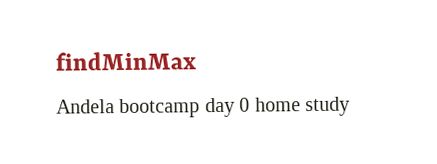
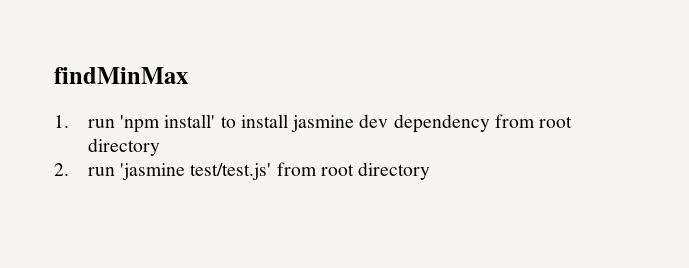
- Andela bootcamp day 0 home study
+ 1. run 'npm install' to install jasmine dev dependency from root directory
+ 2. run 'jasmine test/test.js' from root directory

